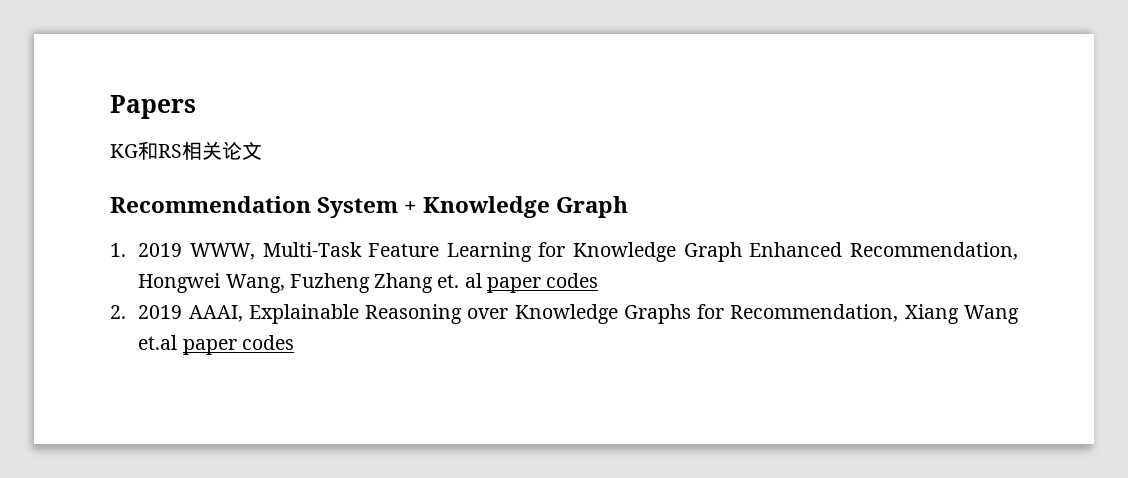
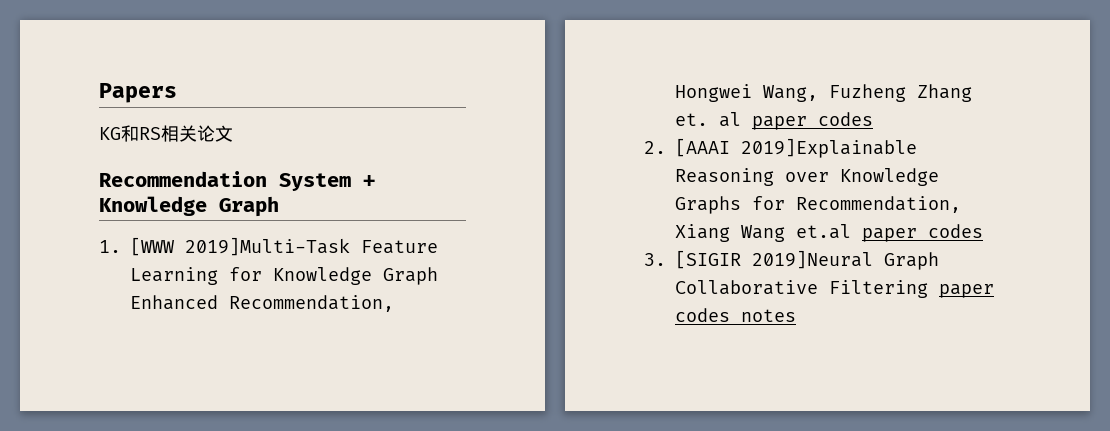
- 1. 2019 WWW, Multi-Task Feature Learning for Knowledge Graph Enhanced Recommendation, Hongwei Wang, Fuzheng Zhang et. al paper codes
+ 1. [WWW 2019]Multi-Task Feature Learning for Knowledge Graph Enhanced Recommendation, Hongwei Wang, Fuzheng Zhang et. al paper codes
- 2. 2019 AAAI, Explainable Reasoning over Knowledge Graphs for Recommendation, Xiang Wang et.al paper codes
+ 2. [AAAI 2019]Explainable Reasoning over Knowledge Graphs for Recommendation, Xiang Wang et.al paper codes
+ 3. [SIGIR 2019]Neural Graph Collaborative Filtering paper codes notes

